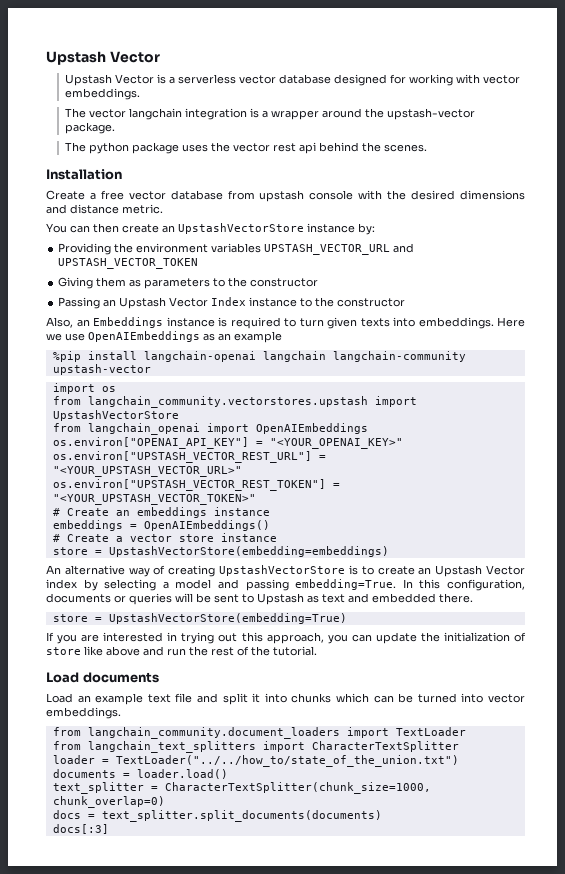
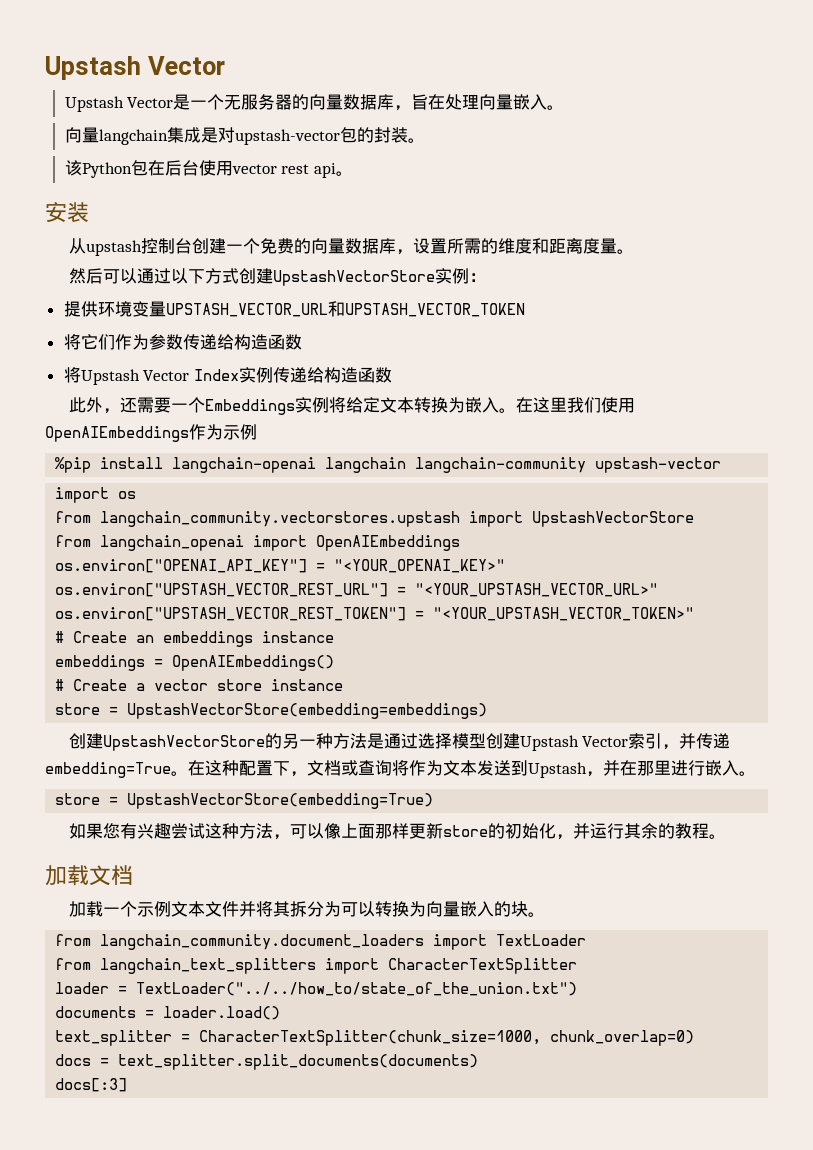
- Upstash Vector is a serverless vector database designed for working with vector embeddings.
- The vector langchain integration is a wrapper around the upstash-vector package.
- The python package uses the vector rest api behind the scenes.
- Installation
- Create a free vector database from upstash console with the desired dimensions and distance metric.
- You can then create an UpstashVectorStore instance by:
- Providing the environment variables UPSTASH_VECTOR_URL and UPSTASH_VECTOR_TOKEN
- Giving them as parameters to the constructor
- Passing an Upstash Vector Index instance to the constructor
- Also, an Embeddings instance is required to turn given texts into embeddings. Here we use OpenAIEmbeddings as an example
+ Upstash Vector是一个无服务器的向量数据库，旨在处理向量嵌入。
+ 向量langchain集成是对upstash-vector包的封装。
+ 该Python包在后台使用vector rest api。
+ 安装
+ 从upstash控制台创建一个免费的向量数据库，设置所需的维度和距离度量。
+ 然后可以通过以下方式创建UpstashVectorStore实例：
+ 提供环境变量UPSTASH_VECTOR_URL和UPSTASH_VECTOR_TOKEN
+ 将它们作为参数传递给构造函数
+ 将Upstash Vector Index实例传递给构造函数
+ 此外，还需要一个Embeddings实例将给定文本转换为嵌入。在这里我们使用OpenAIEmbeddings作为示例
- An alternative way of creating UpstashVectorStore is to create an Upstash Vector index by selecting a model and passing embedding=True. In this configuration, documents or queries will be sent to Upstash as text and embedded there.
+ 创建UpstashVectorStore的另一种方法是通过选择模型创建Upstash Vector索引，并传递embedding=True。在这种配置下，文档或查询将作为文本发送到Upstash，并在那里进行嵌入。
  store = UpstashVectorStore(embedding=True)
- If you are interested in trying out this approach, you can update the initialization of store like above and run the rest of the tutorial.
- Load documents
- Load an example text file and split it into chunks which can be turned into vector embeddings.
+ 如果您有兴趣尝试这种方法，可以像上面那样更新store的初始化，并运行其余的教程。
+ 加载文档
+ 加载一个示例文本文件并将其拆分为可以转换为向量嵌入的块。

